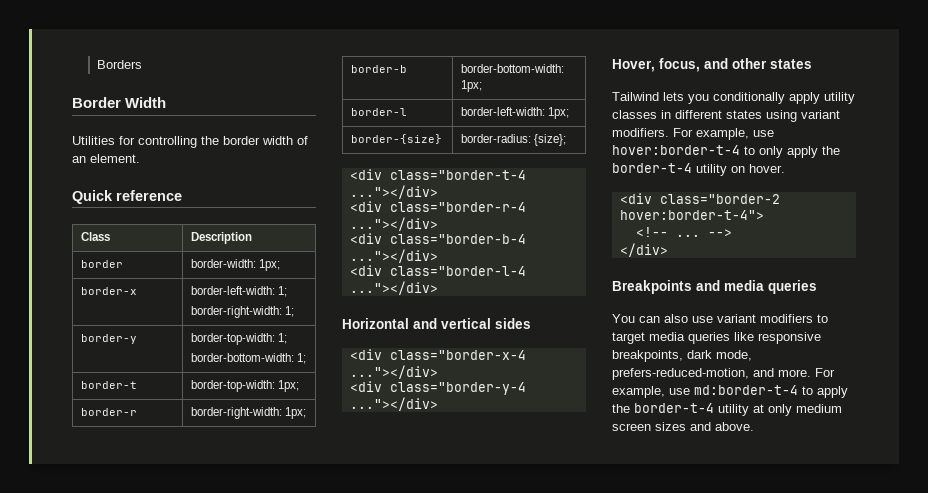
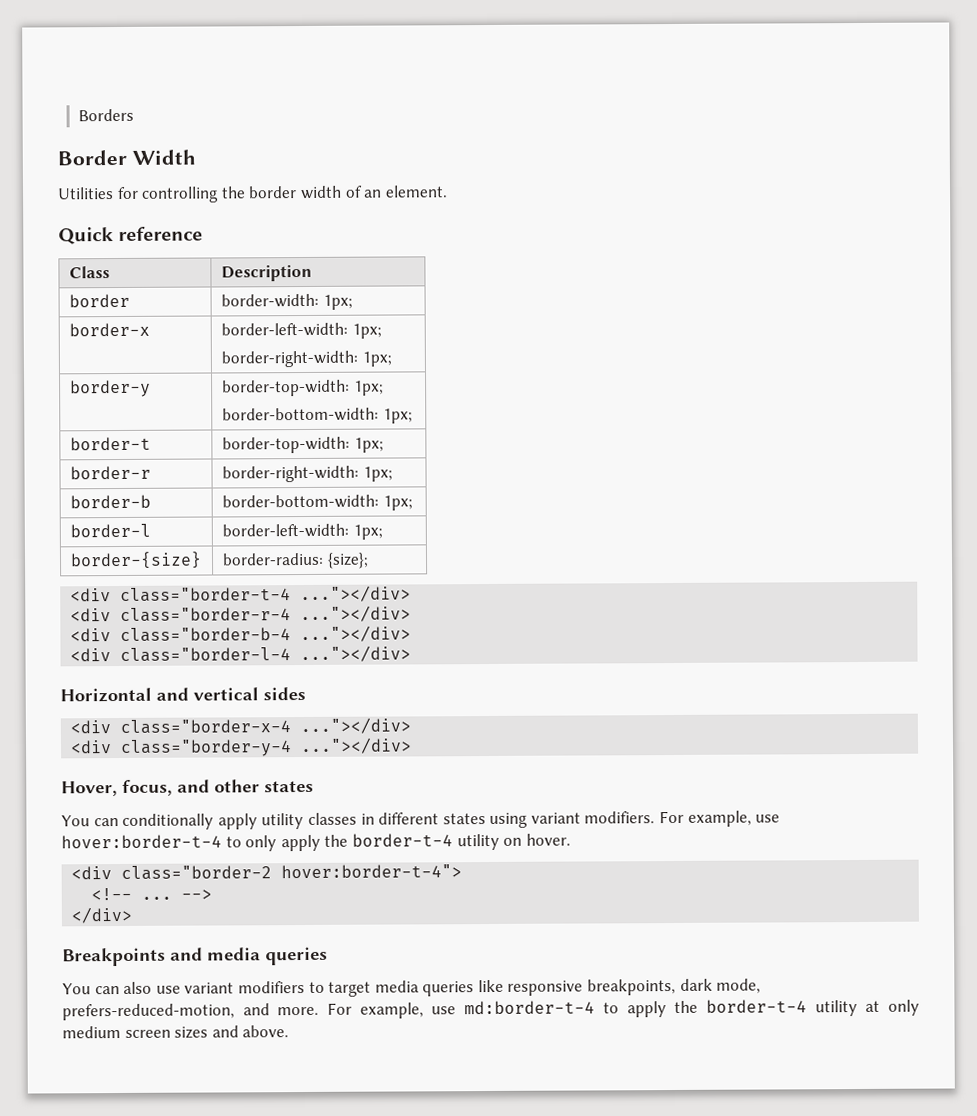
- border-x | border-left-width: 1;
- border-right-width: 1;
+ border-x | border-left-width: 1px;
+ border-right-width: 1px;
- border-y | border-top-width: 1;
- border-bottom-width: 1;
+ border-y | border-top-width: 1px;
+ border-bottom-width: 1px;
- Tailwind lets you conditionally apply utility classes in different states using variant modifiers.
+ You can conditionally apply utility classes in different states using variant modifiers.

